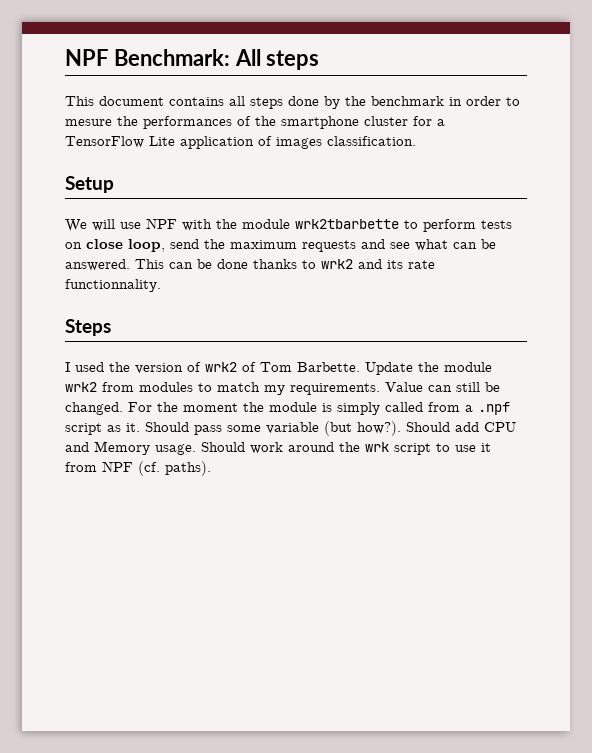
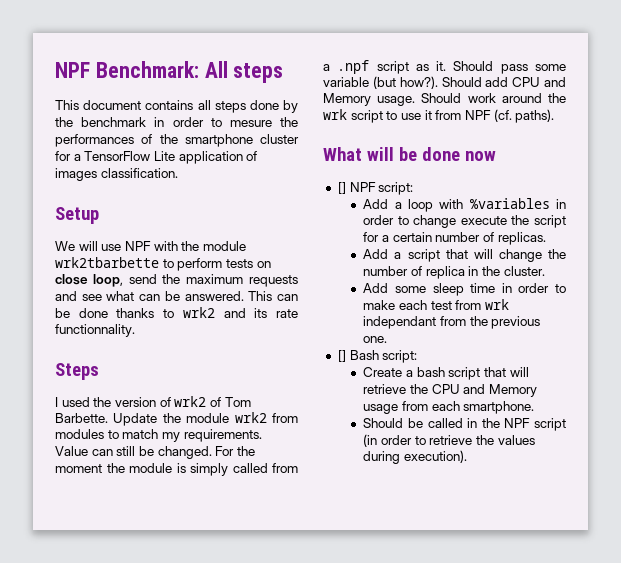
+ What will be done now
+ [] NPF script:
+ Add a loop with %variables in order to change execute the script for a certain number of replicas.
+ Add a script that will change the number of replica in the cluster.
+ Add some sleep time in order to make each test from wrk independant from the previous one.
+ [] Bash script:
+ Create a bash script that will retrieve the CPU and Memory usage from each smartphone.
+ Should be called in the NPF script (in order to retrieve the values during execution).

